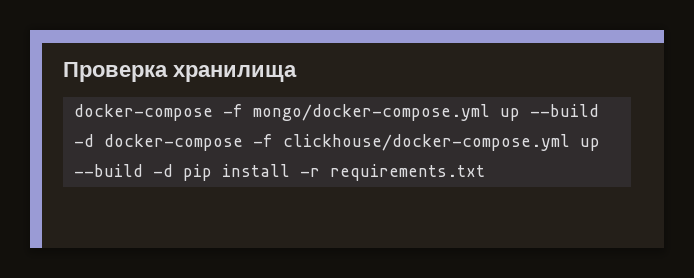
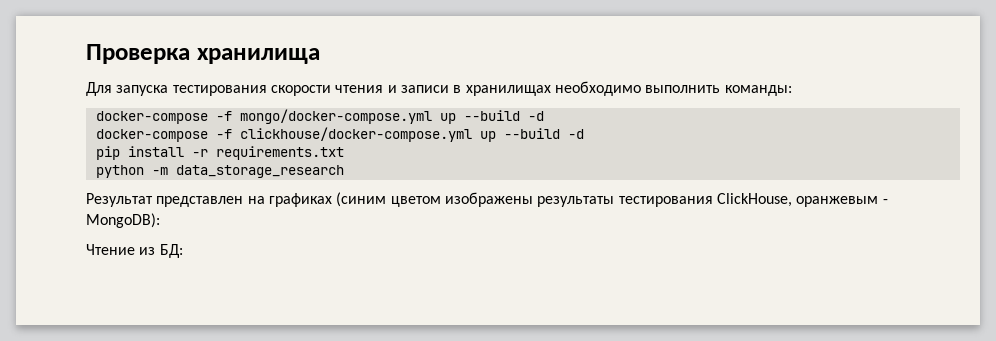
+ Для запуска тестирования скорости чтения и записи в хранилищах необходимо выполнить команды:
- docker-compose -f mongo/docker-compose.yml up --build -d docker-compose -f clickhouse/docker-compose.yml up --build -d pip install -r requirements.txt
+ docker-compose -f mongo/docker-compose.yml up --build -d
+ docker-compose -f clickhouse/docker-compose.yml up --build -d
+ pip install -r requirements.txt
+ python -m data_storage_research
+ Результат представлен на графиках (синим цветом изображены результаты тестирования ClickHouse, оранжевым - MongoDB):
+ Чтение из БД:

